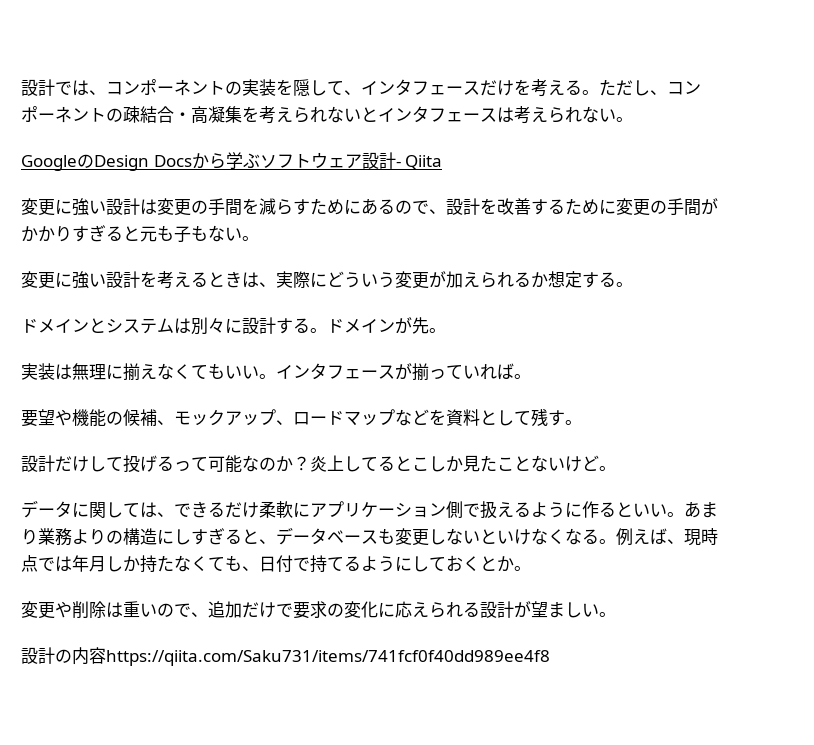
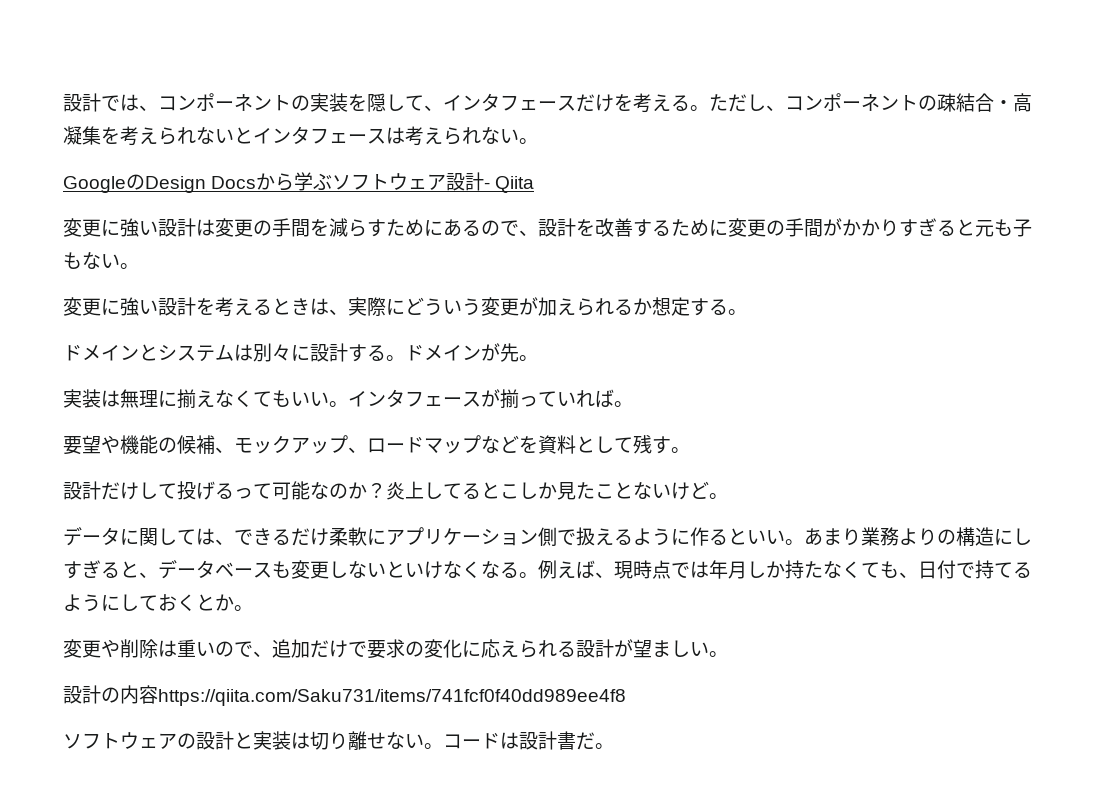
+ ソフトウェアの設計と実装は切り離せない。コードは設計書だ。

